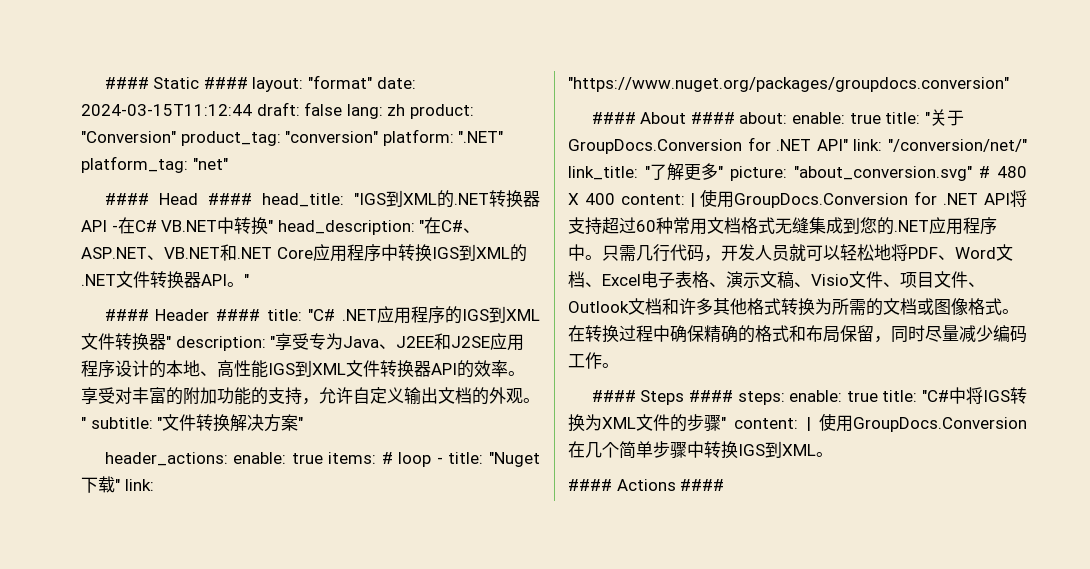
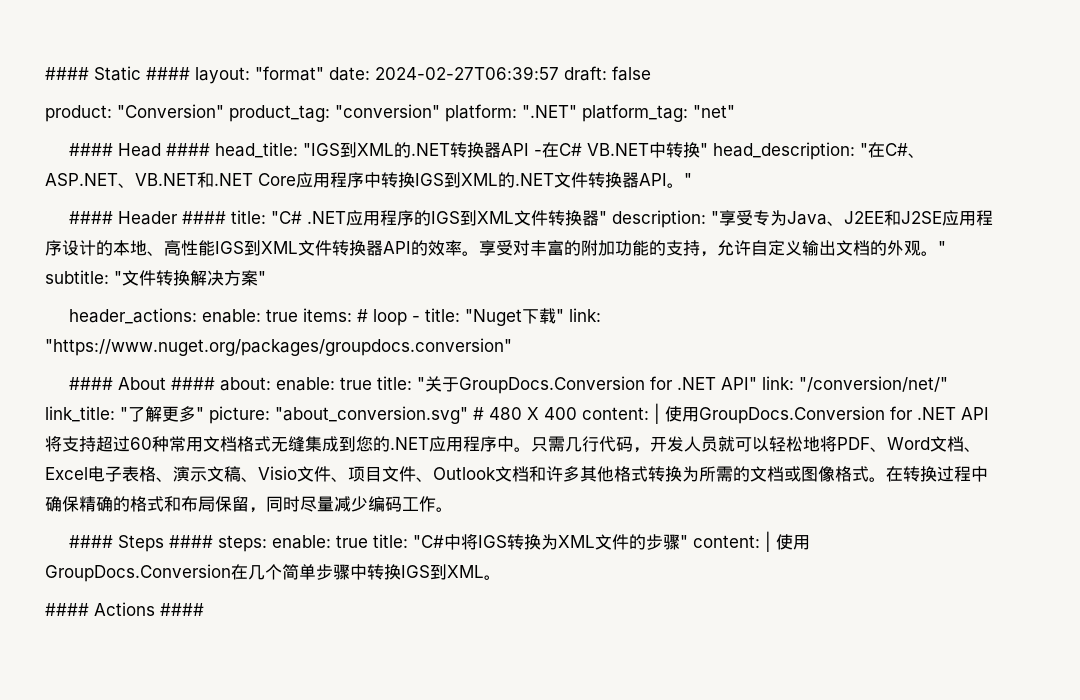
- #### Static #### layout: "format" date: 2024-03-15T11:12:44 draft: false lang: zh product: "Conversion" product_tag: "conversion" platform: ".NET" platform_tag: "net"
+ #### Static #### layout: "format" date: 2024-02-27T06:39:57 draft: false
+ product: "Conversion" product_tag: "conversion" platform: ".NET" platform_tag: "net"

